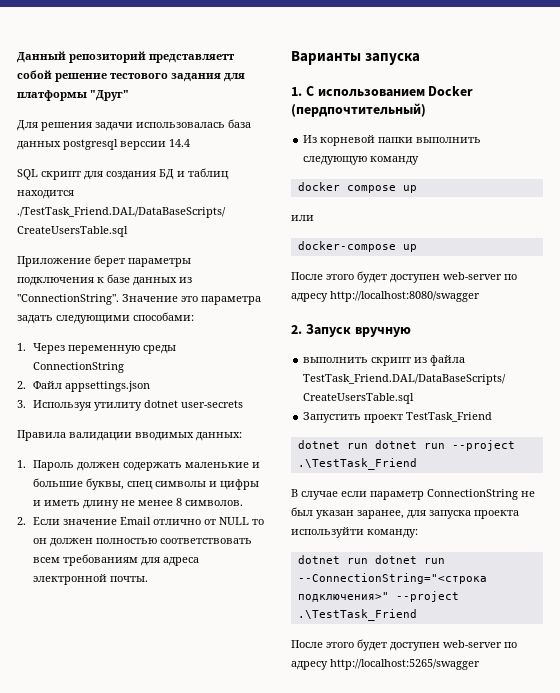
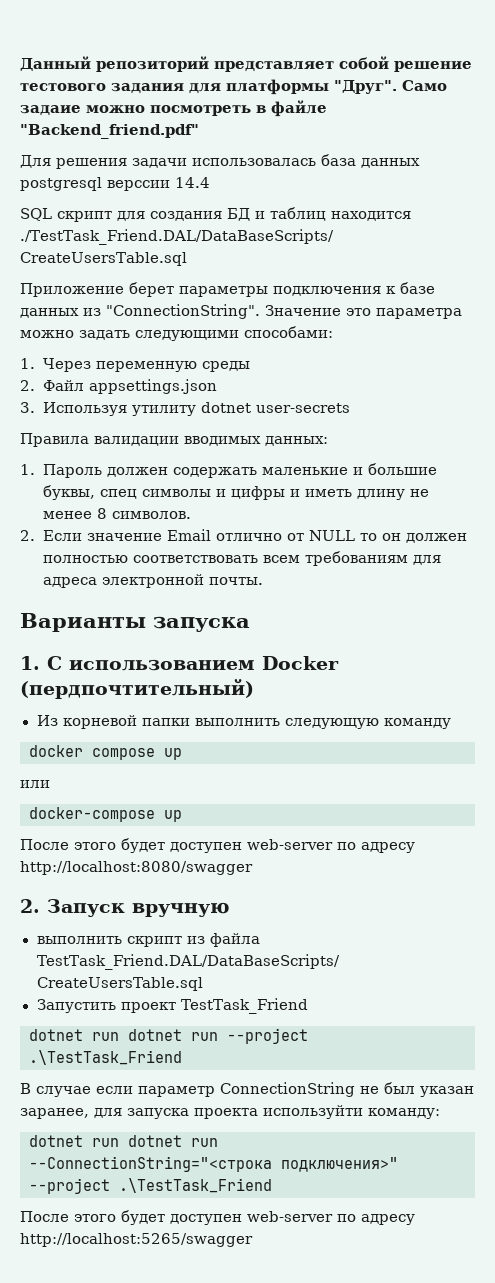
- Данный репозиторий представляетт собой решение тестового задания для платформы "Друг"
+ Данный репозиторий представляет собой решение тестового задания для платформы "Друг". Само задаие можно посмотреть в файле "Backend_friend.pdf"
- Значение это параметра задать следующими способами:
+ Значение это параметра можно задать следующими способами:
- 1. Через переменную среды ConnectionString
+ 1. Через переменную среды

